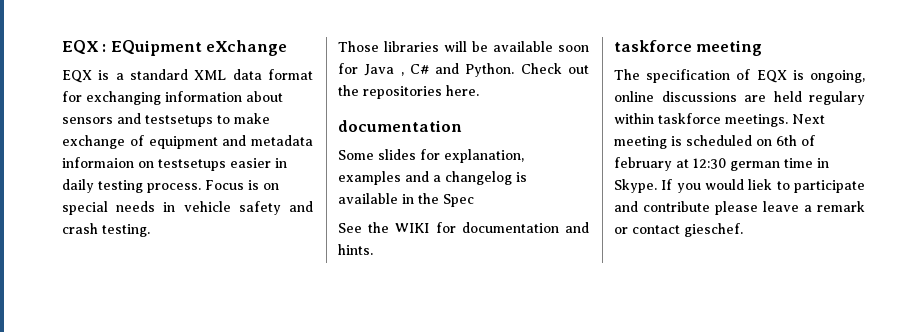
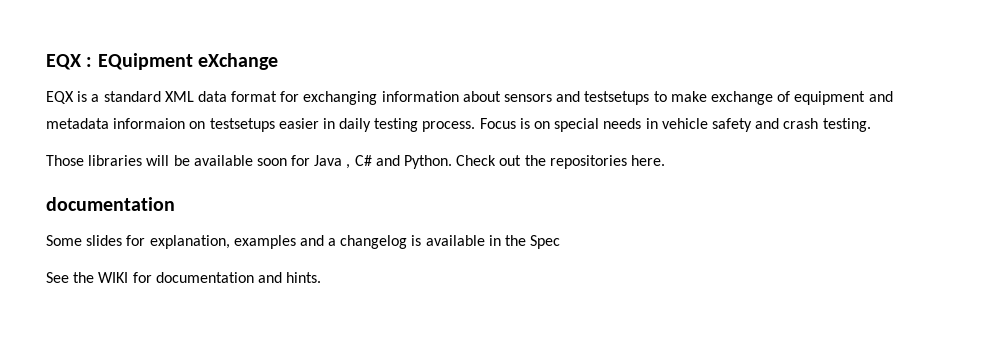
- taskforce meeting
- The specification of EQX is ongoing, online discussions are held regulary within taskforce meetings. Next meeting is scheduled on 6th of february at 12:30 german time in Skype. If you would liek to participate and contribute please leave a remark or contact gieschef.

